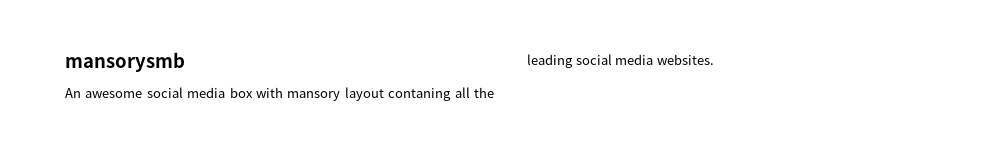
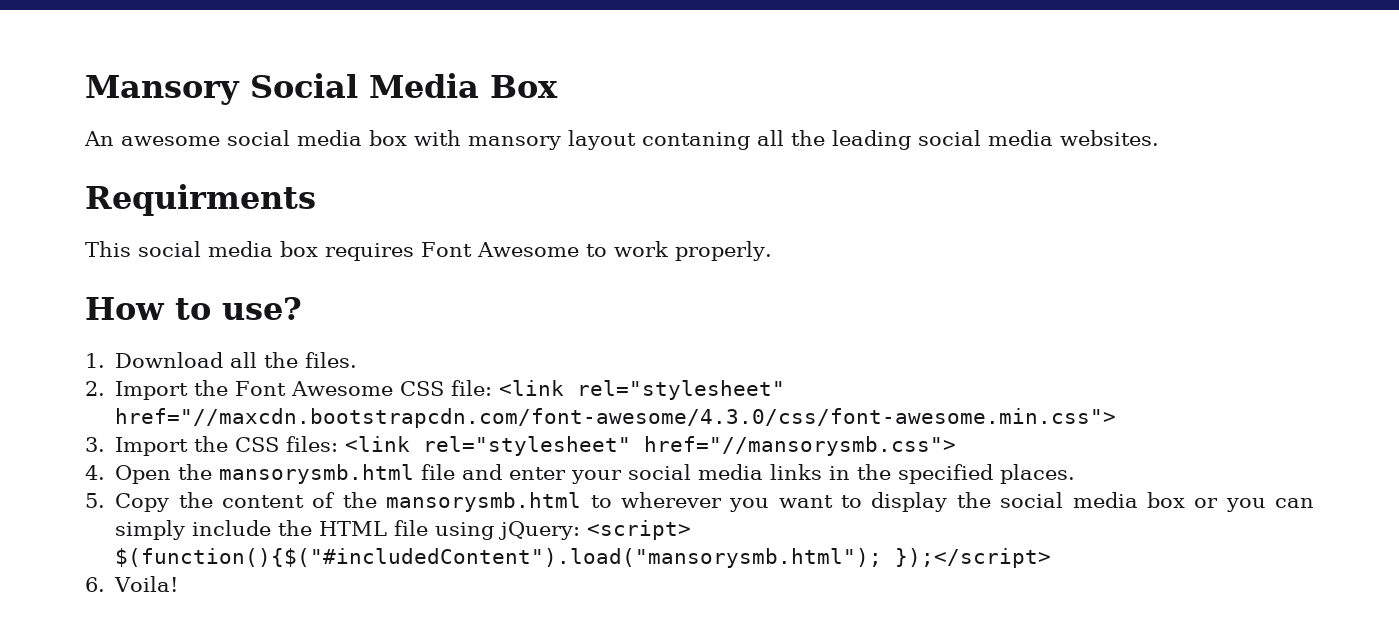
- mansorysmb
+ Mansory Social Media Box
+ Requirments
+ This social media box requires Font Awesome to work properly.
+ How to use?
+ 1. Download all the files.
+ 2. Import the Font Awesome CSS file: <link rel="stylesheet" href="//maxcdn.bootstrapcdn.com/font-awesome/4.3.0/css/font-awesome.min.css">
+ 3. Import the CSS files: <link rel="stylesheet" href="//mansorysmb.css">
+ 4. Open the mansorysmb.html file and enter your social media links in the specified places.
+ 5. Copy the content of the mansorysmb.html to wherever you want to display the social media box or you can simply include the HTML file using jQuery: <script> $(function(){$("#includedContent").load("mansorysmb.html"); });</script>
+ 6. Voila!

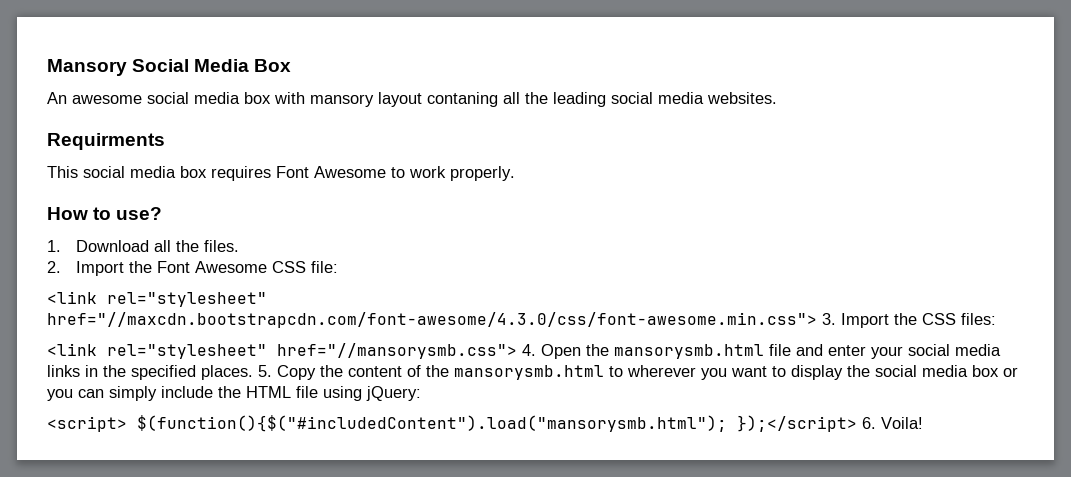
- 2. Import the Font Awesome CSS file: <link rel="stylesheet" href="//maxcdn.bootstrapcdn.com/font-awesome/4.3.0/css/font-awesome.min.css">
- 3. Import the CSS files: <link rel="stylesheet" href="//mansorysmb.css">
- 4. Open the mansorysmb.html file and enter your social media links in the specified places.
- 5. Copy the content of the mansorysmb.html to wherever you want to display the social media box or you can simply include the HTML file using jQuery: <script> $(function(){$("#includedContent").load("mansorysmb.html");
+ 2. Import the Font Awesome CSS file:
+ <link rel="stylesheet" href="//maxcdn.bootstrapcdn.com/font-awesome/4.3.0/css/font-awesome.min.css"> 3. Import the CSS files:
+ <link rel="stylesheet" href="//mansorysmb.css"> 4. Open the mansorysmb.html file and enter your social media links in the specified places. 5. Copy the content of the mansorysmb.html to wherever you want to display the social media box or you can simply include the HTML file using jQuery:
+ <script> $(function(){$("#includedContent").load("mansorysmb.html");
- });</script>
- 6. Voila!
+ });</script> 6. Voila!

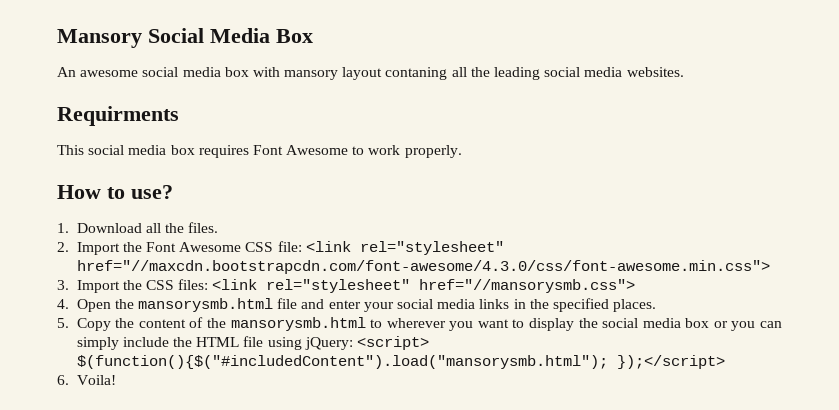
- 2. Import the Font Awesome CSS file:
- <link rel="stylesheet" href="//maxcdn.bootstrapcdn.com/font-awesome/4.3.0/css/font-awesome.min.css"> 3. Import the CSS files:
- <link rel="stylesheet" href="//mansorysmb.css"> 4. Open the mansorysmb.html file and enter your social media links in the specified places. 5. Copy the content of the mansorysmb.html to wherever you want to display the social media box or you can simply include the HTML file using jQuery:
- <script> $(function(){$("#includedContent").load("mansorysmb.html");
+ 2. Import the Font Awesome CSS file: <link rel="stylesheet" href="//maxcdn.bootstrapcdn.com/font-awesome/4.3.0/css/font-awesome.min.css">
+ 3. Import the CSS files: <link rel="stylesheet" href="//mansorysmb.css">
+ 4. Open the mansorysmb.html file and enter your social media links in the specified places.
+ 5. Copy the content of the mansorysmb.html to wherever you want to display the social media box or you can simply include the HTML file using jQuery: <script> $(function(){$("#includedContent").load("mansorysmb.html");
- });</script> 6. Voila!
+ });</script>
+ 6. Voila!

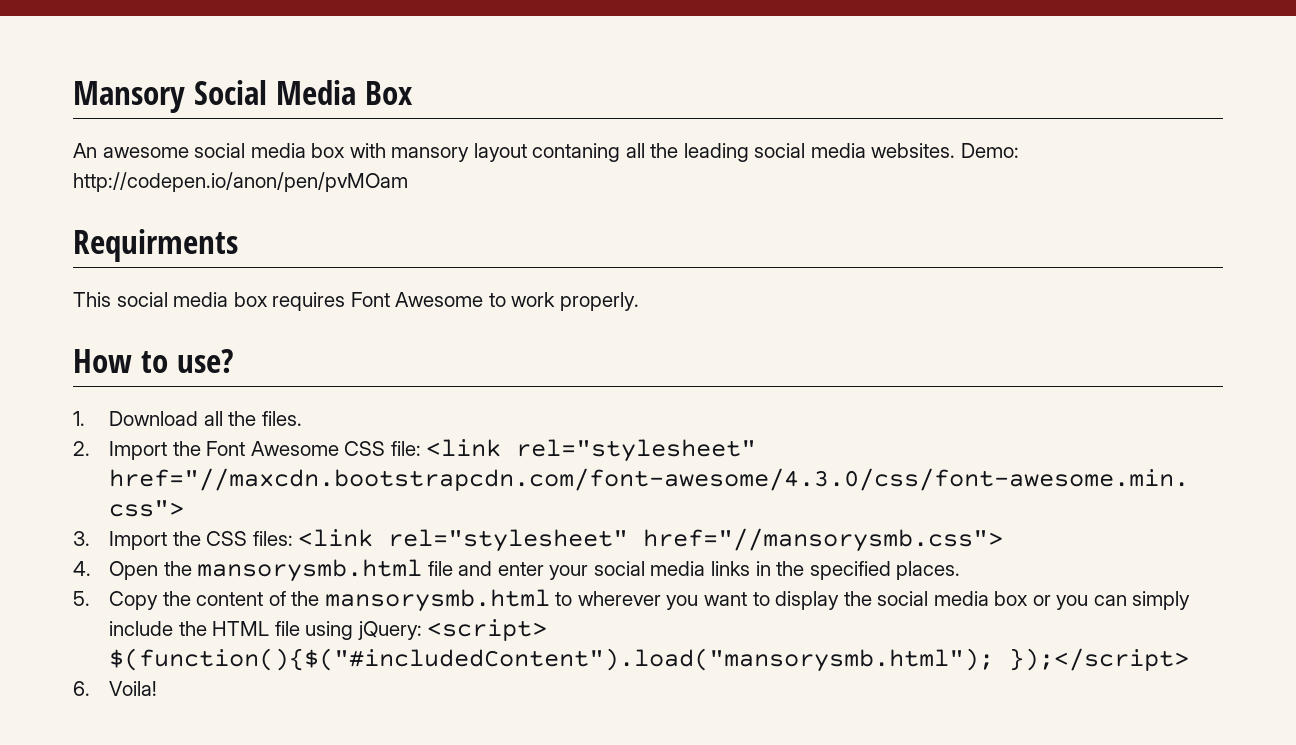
+ Demo: http://codepen.io/anon/pen/pvMOam

